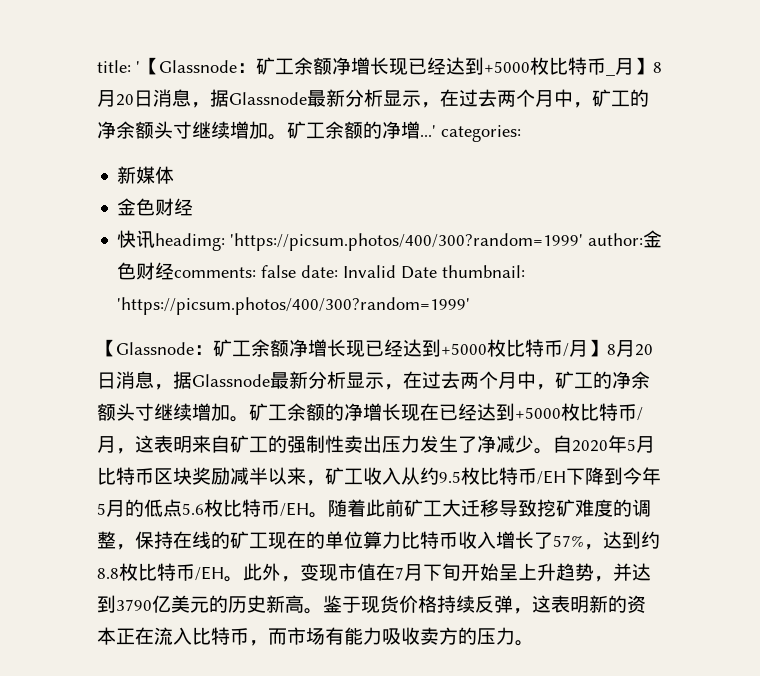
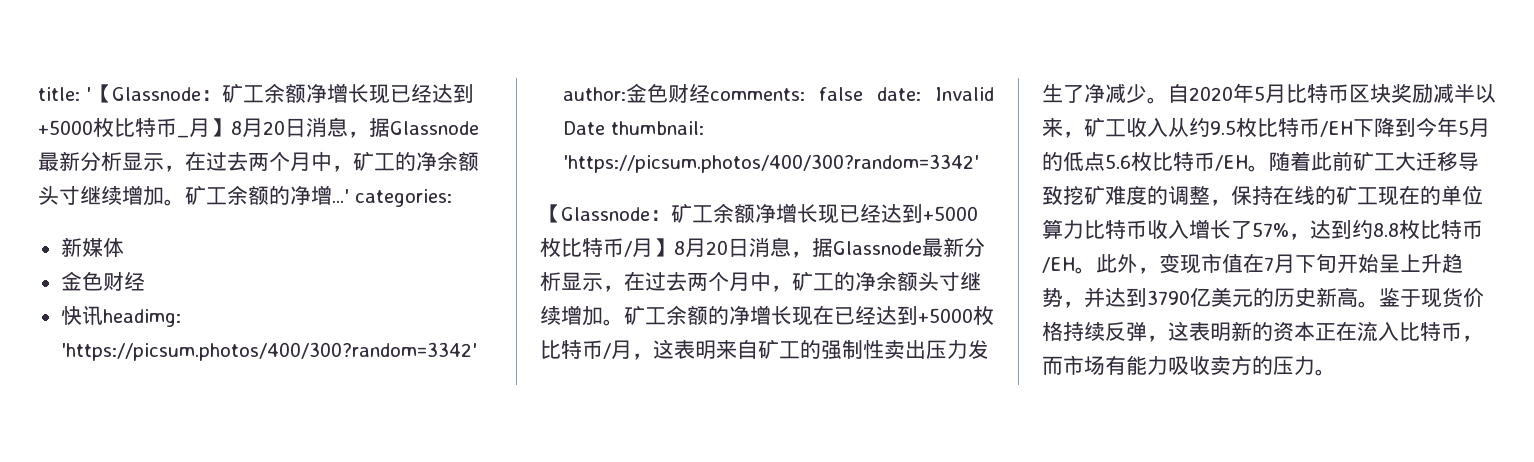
- 快讯headimg: 'https://picsum.photos/400/300?random=1999' author:金色财经comments: false date: Invalid Date thumbnail: 'https://picsum.photos/400/300?random=1999'
+ 快讯headimg: 'https://picsum.photos/400/300?random=3342' author:金色财经comments: false date: Invalid Date thumbnail: 'https://picsum.photos/400/300?random=3342'

